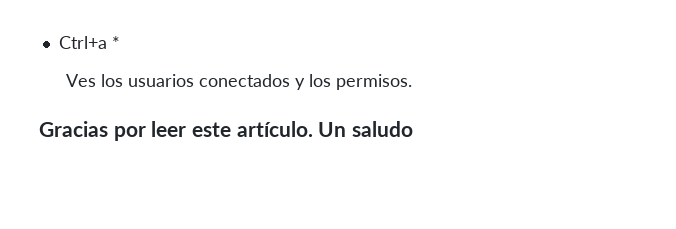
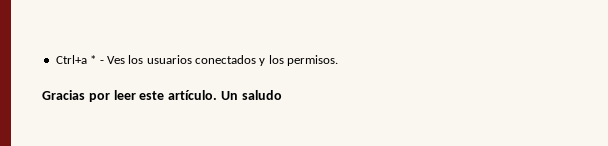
- Ctrl+a *
- Ves los usuarios conectados y los permisos.
+ Ctrl+a * - Ves los usuarios conectados y los permisos.

